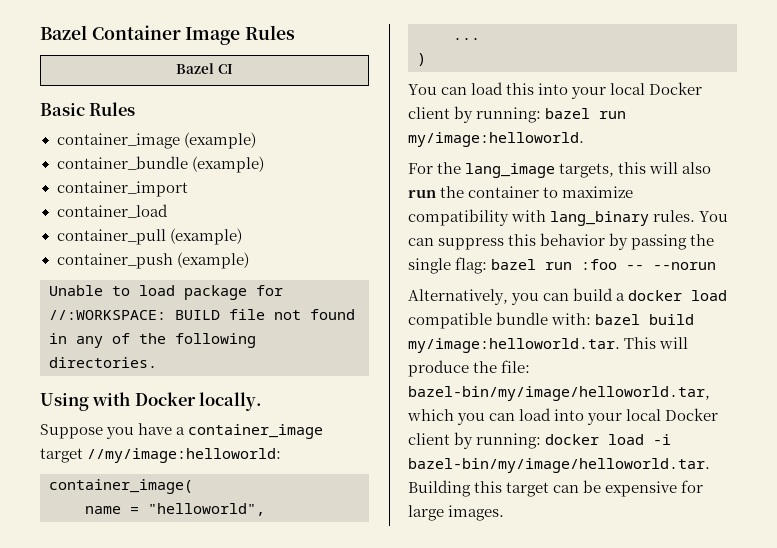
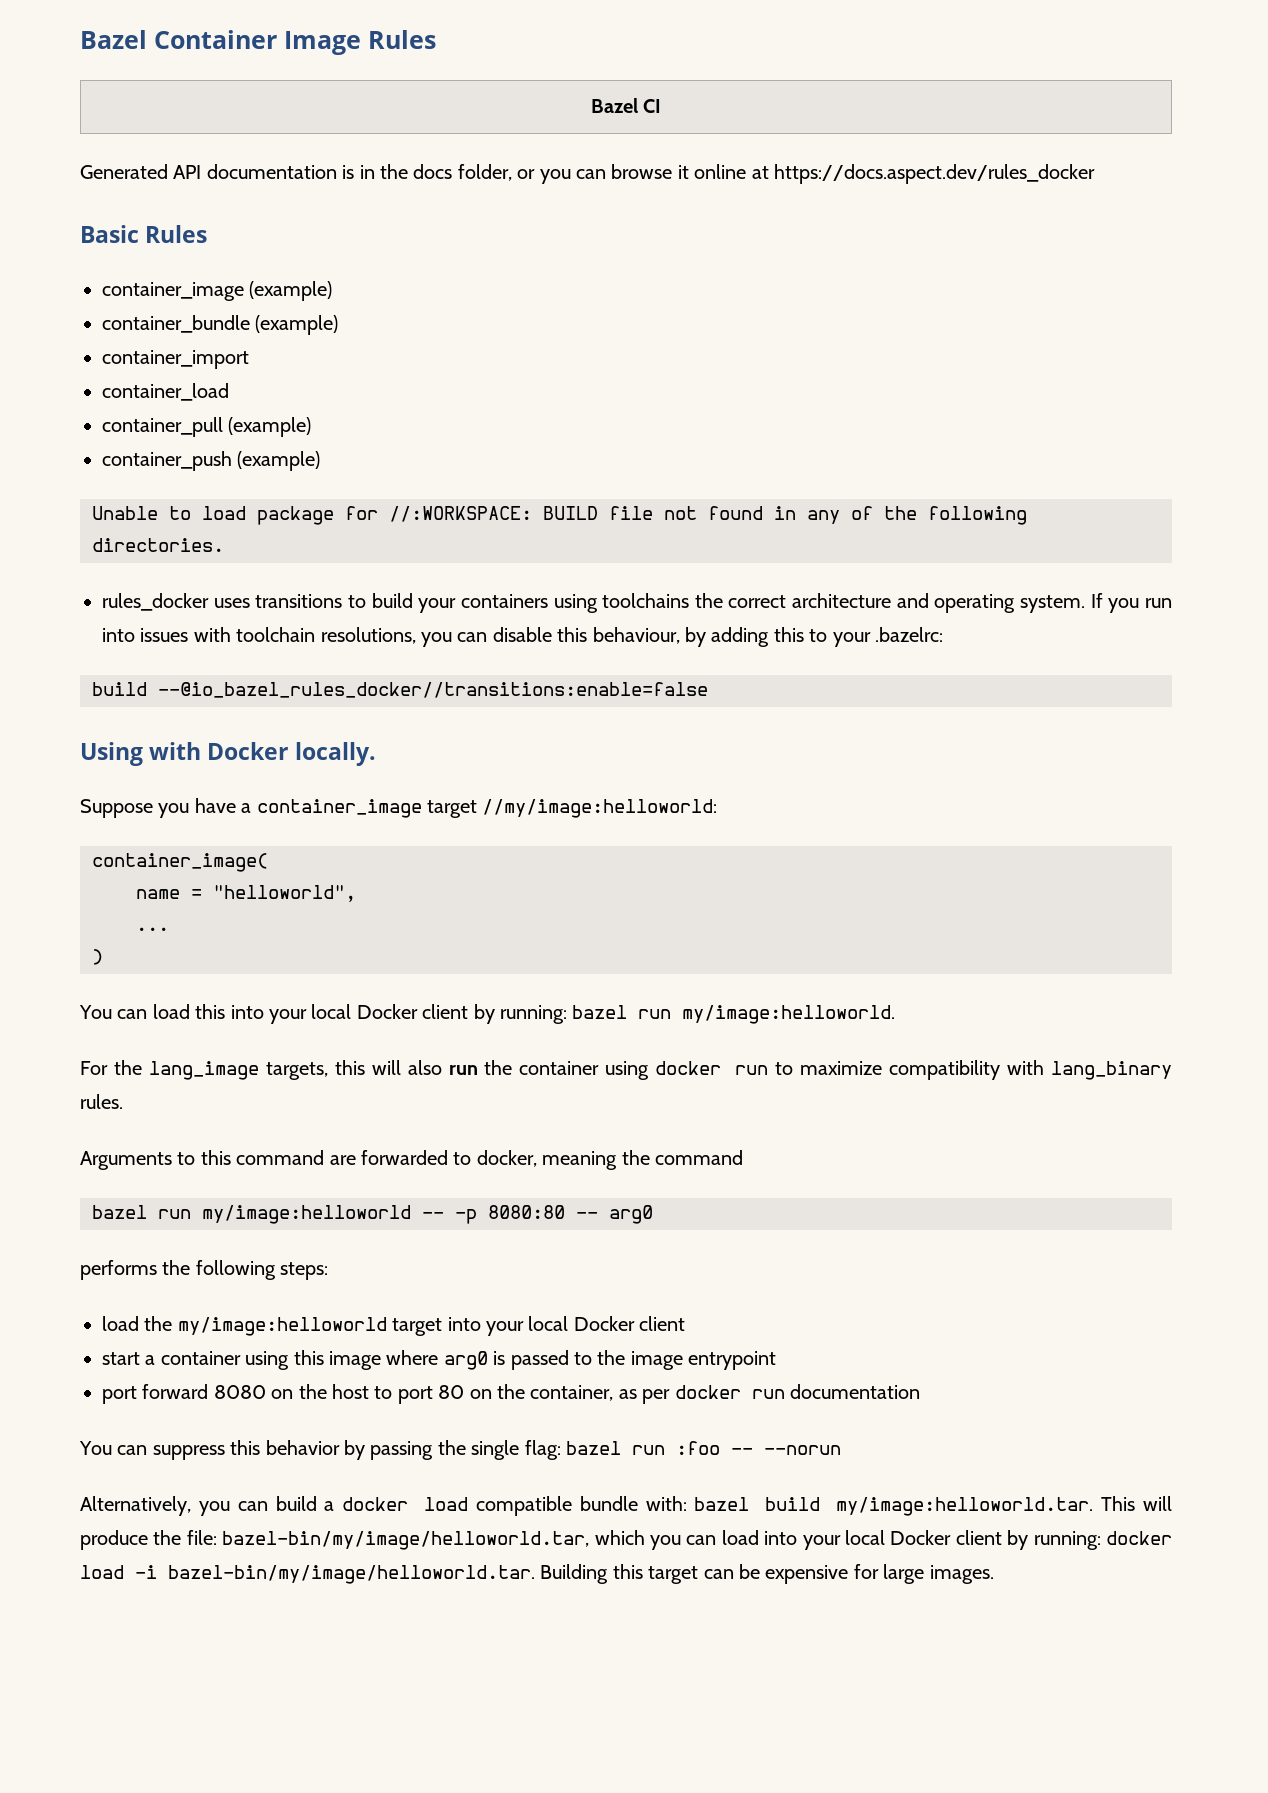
+ Generated API documentation is in the docs folder, or you can browse it online at https://docs.aspect.dev/rules_docker
+ rules_docker uses transitions to build your containers using toolchains the correct architecture and operating system. If you run into issues with toolchain resolutions, you can disable this behaviour, by adding this to your .bazelrc:
+ build --@io_bazel_rules_docker//transitions:enable=false
- For the lang_image targets, this will also run the container to maximize compatibility with lang_binary rules. You can suppress this behavior by passing the single flag: bazel run :foo -- --norun
+ For the lang_image targets, this will also run the container using docker run to maximize compatibility with lang_binary rules.
+ Arguments to this command are forwarded to docker, meaning the command
+ bazel run my/image:helloworld -- -p 8080:80 -- arg0
+ performs the following steps:
+ load the my/image:helloworld target into your local Docker client
+ start a container using this image where arg0 is passed to the image entrypoint
+ port forward 8080 on the host to port 80 on the container, as per docker run documentation
+ You can suppress this behavior by passing the single flag: bazel run :foo -- --norun

